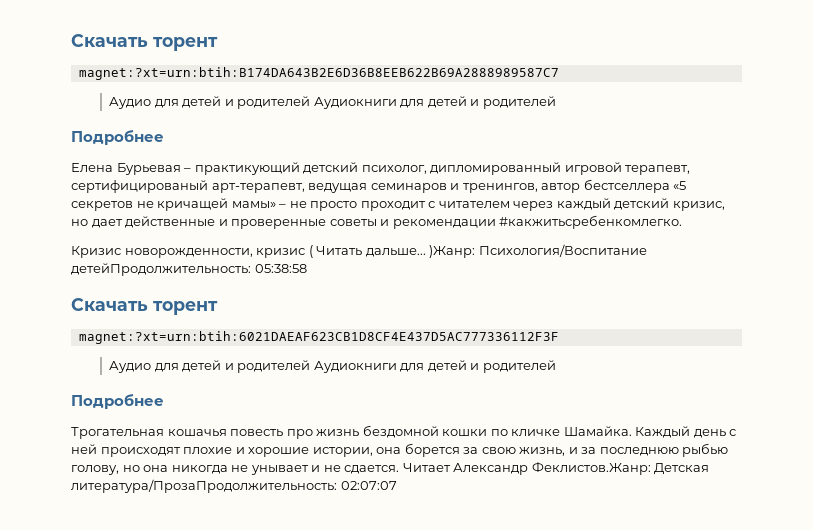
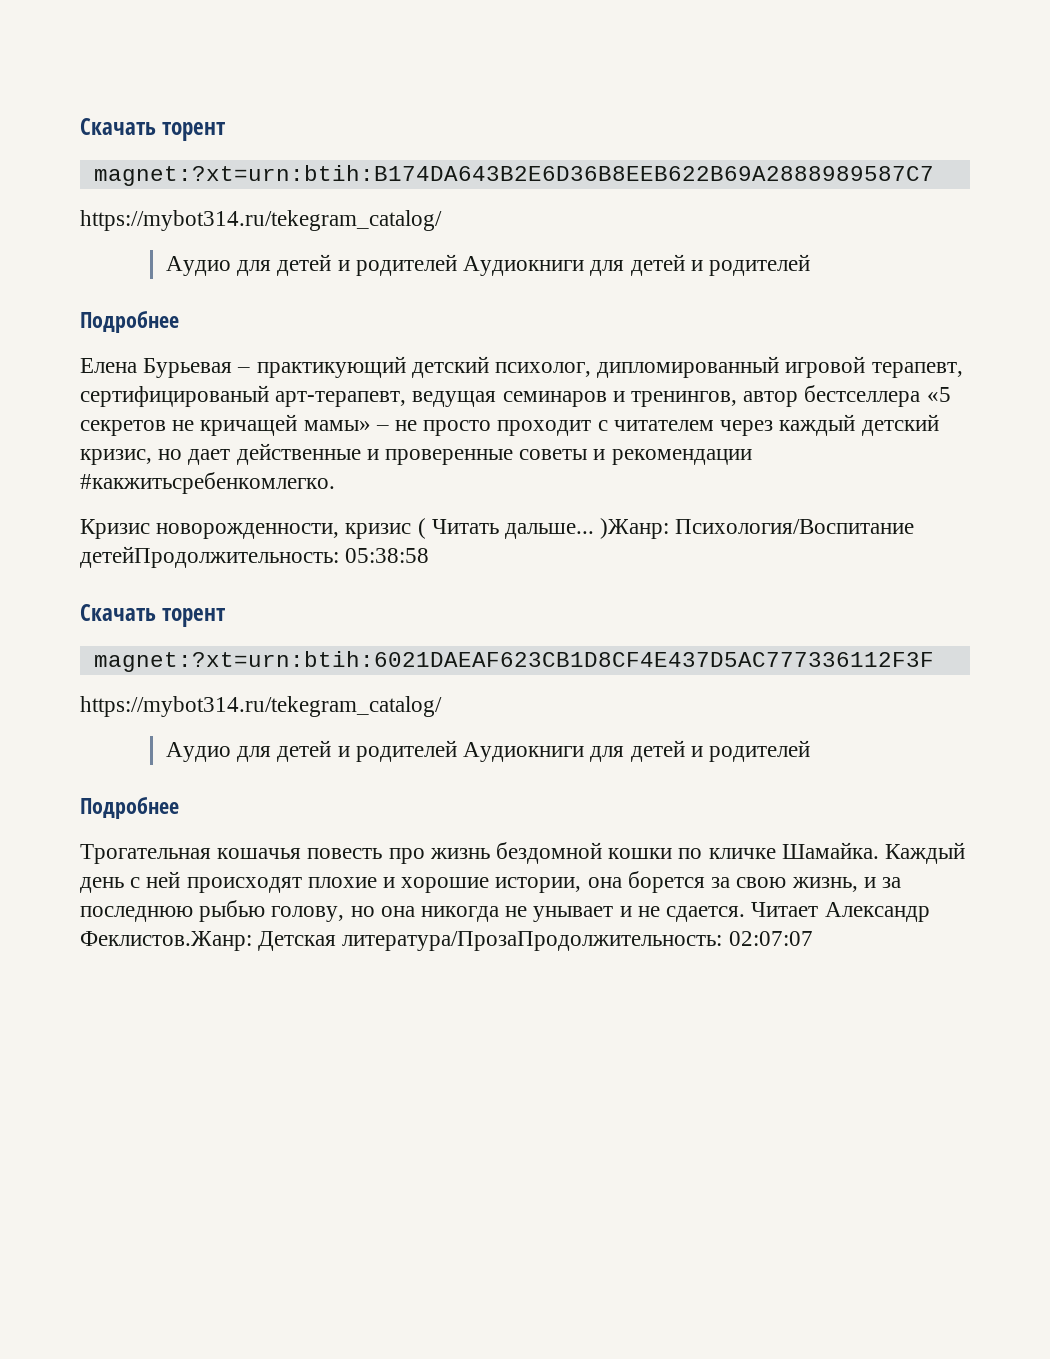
  magnet:?xt=urn:btih:B174DA643B2E6D36B8EEB622B69A2888989587C7
+ https://mybot314.ru/tekegram_catalog/
  magnet:?xt=urn:btih:6021DAEAF623CB1D8CF4E437D5AC777336112F3F
+ https://mybot314.ru/tekegram_catalog/

